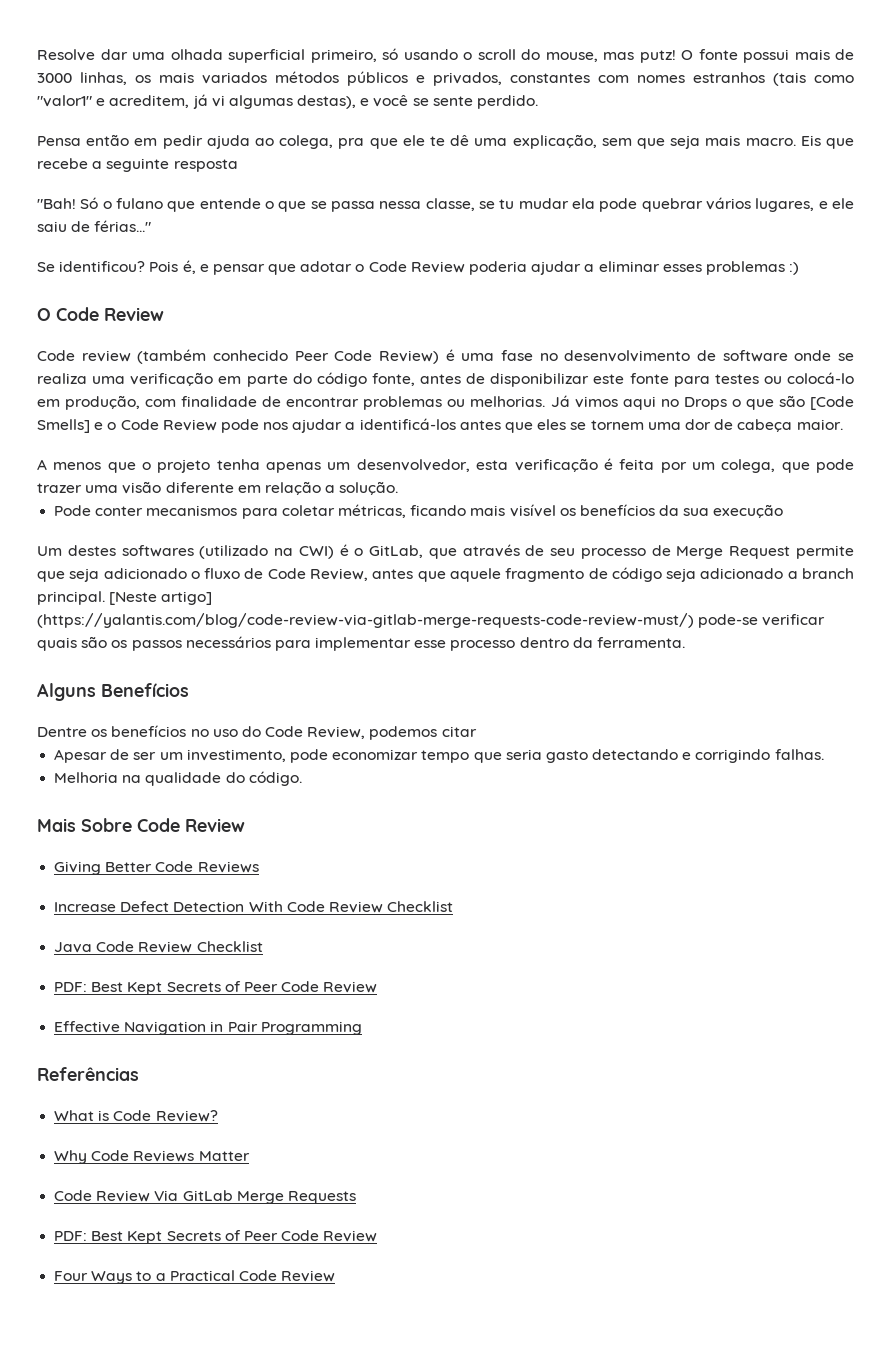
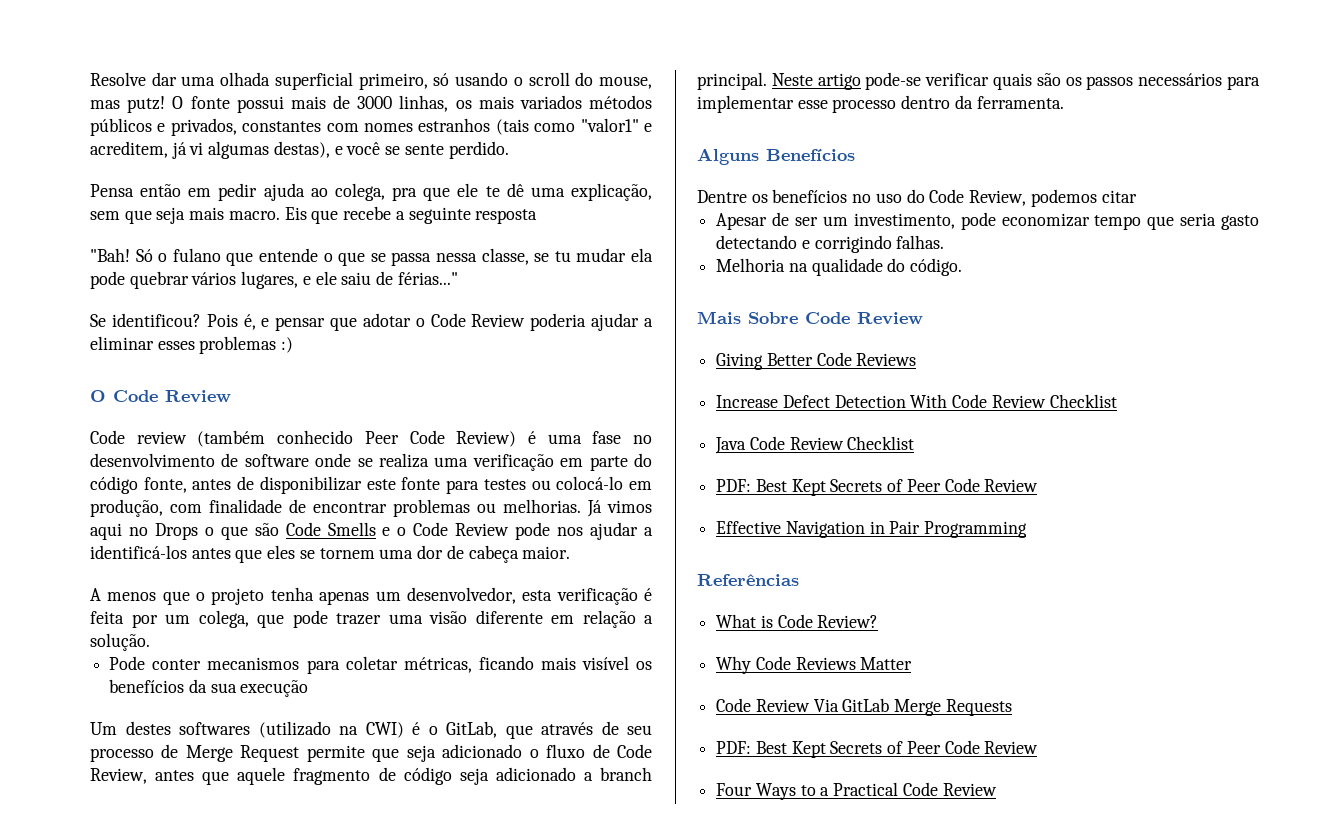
- Já vimos aqui no Drops o que são [Code Smells] e o Code Review pode nos ajudar a identificá-los antes que eles se tornem uma dor de cabeça maior.
+ Já vimos aqui no Drops o que são Code Smells e o Code Review pode nos ajudar a identificá-los antes que eles se tornem uma dor de cabeça maior.
- [Neste artigo] (https://yalantis.com/blog/code-review-via-gitlab-merge-requests-code-review-must/) pode-se verificar quais são os passos necessários para implementar esse processo dentro da ferramenta.
+ Neste artigo pode-se verificar quais são os passos necessários para implementar esse processo dentro da ferramenta.

